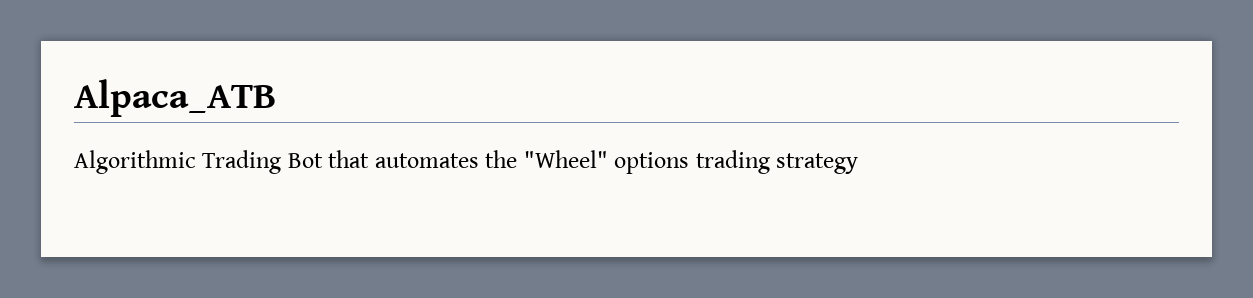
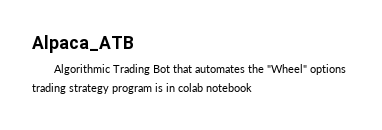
- Algorithmic Trading Bot that automates the "Wheel" options trading strategy
+ Algorithmic Trading Bot that automates the "Wheel" options trading strategy program is in colab notebook

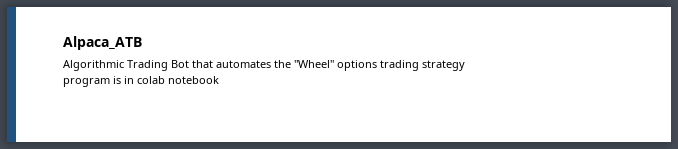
- Algorithmic Trading Bot that automates the "Wheel" options trading strategy program is in colab notebook
+ Algorithmic Trading Bot that automates the "Wheel" options trading strategy
+ program is in colab notebook

